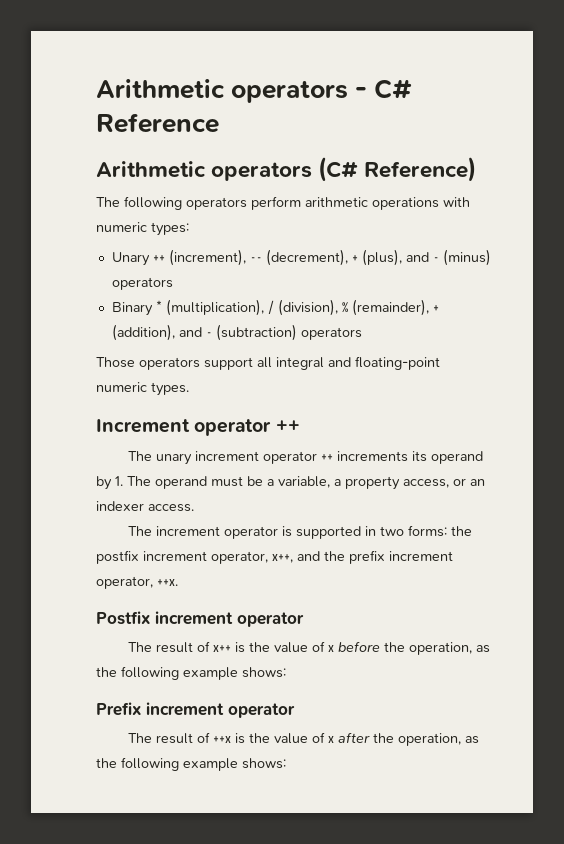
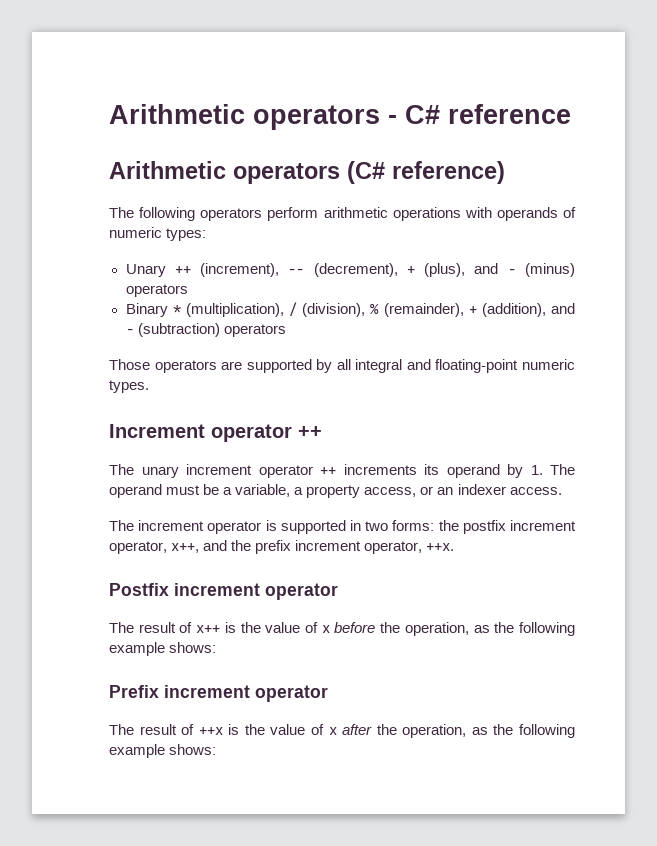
- Arithmetic operators - C# Reference
+ Arithmetic operators - C# reference
- Arithmetic operators (C# Reference)
+ Arithmetic operators (C# reference)
- The following operators perform arithmetic operations with numeric types:
+ The following operators perform arithmetic operations with operands of numeric types:
- Those operators support all integral and floating-point numeric types.
+ Those operators are supported by all integral and floating-point numeric types.

